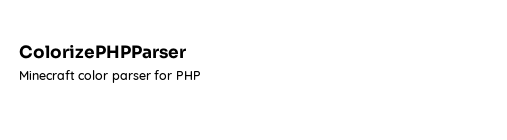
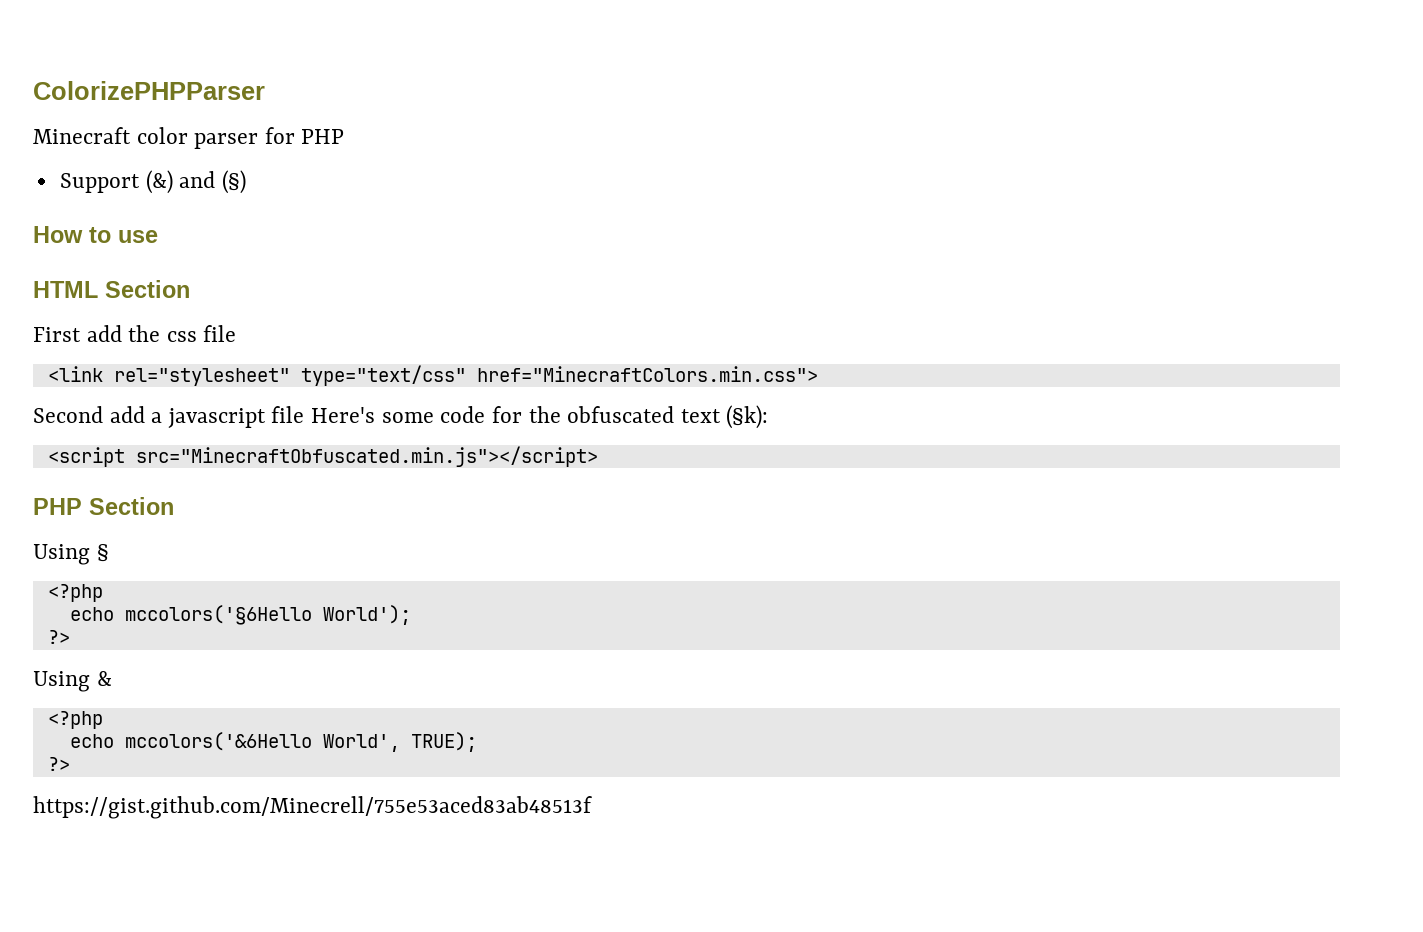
+ Support (&) and (§)
+ How to use
+ HTML Section
+ First add the css file
+ <link rel="stylesheet" type="text/css" href="MinecraftColors.min.css">
+ Second add a javascript file Here's some code for the obfuscated text (§k):
+ <script src="MinecraftObfuscated.min.js"></script>
+ PHP Section
+ Using §
+ <?php
+ echo mccolors('§6Hello World');
+ ?>
+ Using &
+ <?php
+ echo mccolors('&6Hello World', TRUE);
+ ?>
+ https://gist.github.com/Minecrell/755e53aced83ab48513f

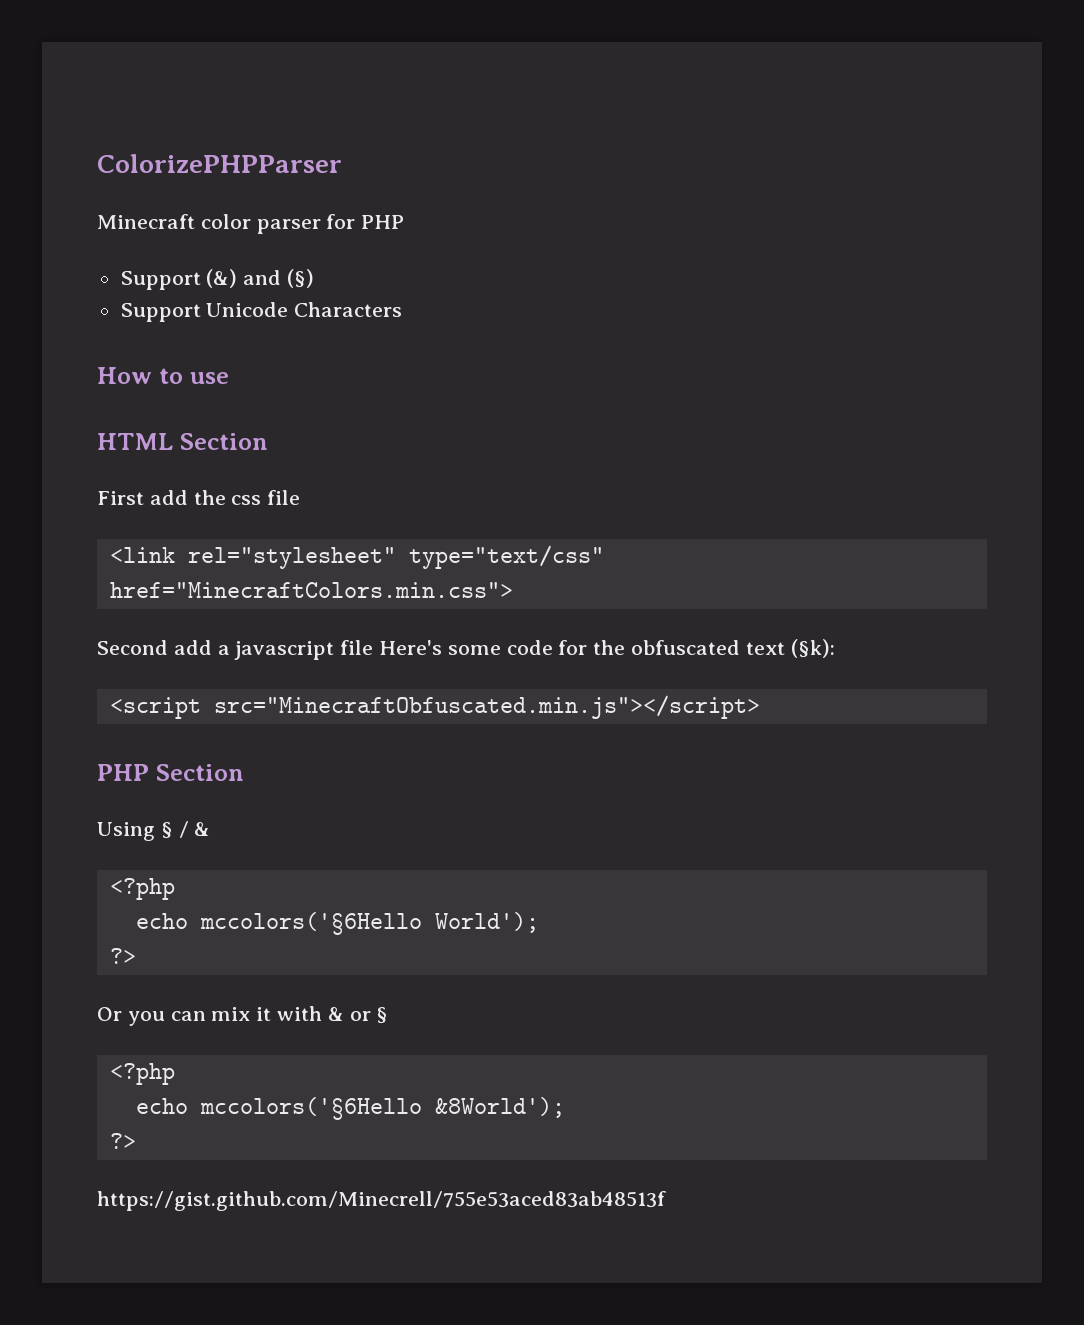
+ Support Unicode Characters
- Using §
+ Using § / &
- Using &
+ Or you can mix it with & or §
  <?php
- echo mccolors('&6Hello World', TRUE);
+ echo mccolors('§6Hello &8World');

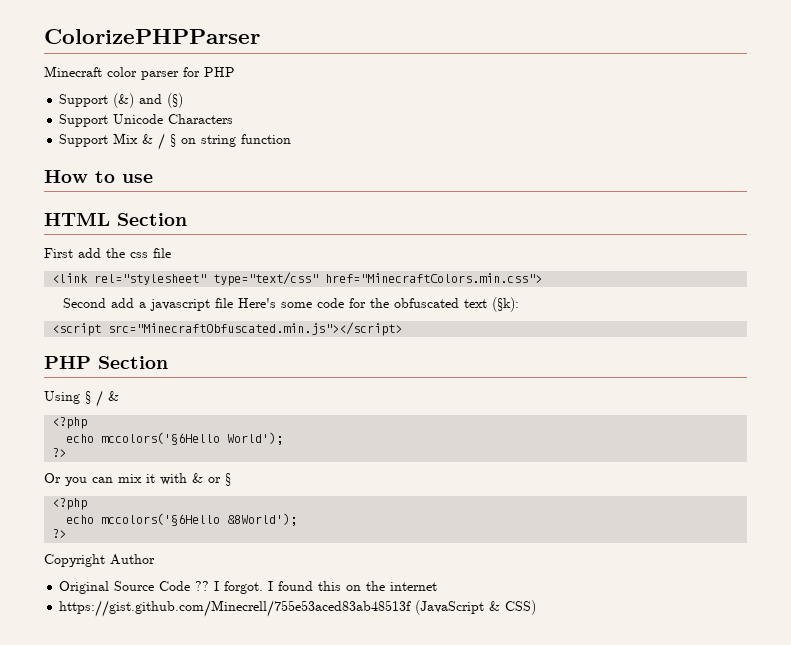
+ Support Mix & / § on string function
- https://gist.github.com/Minecrell/755e53aced83ab48513f
+ Copyright Author
+ Original Source Code ?? I forgot. I found this on the internet
+ https://gist.github.com/Minecrell/755e53aced83ab48513f (JavaScript & CSS)

